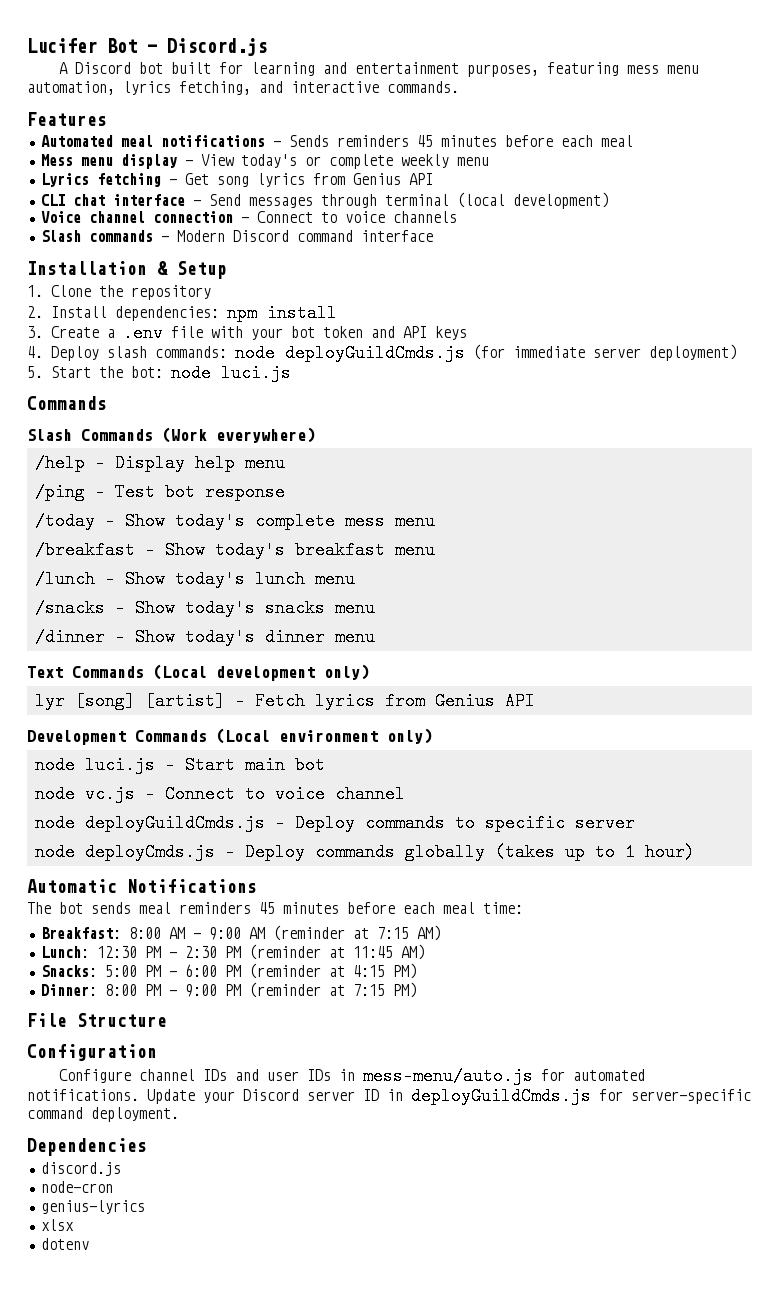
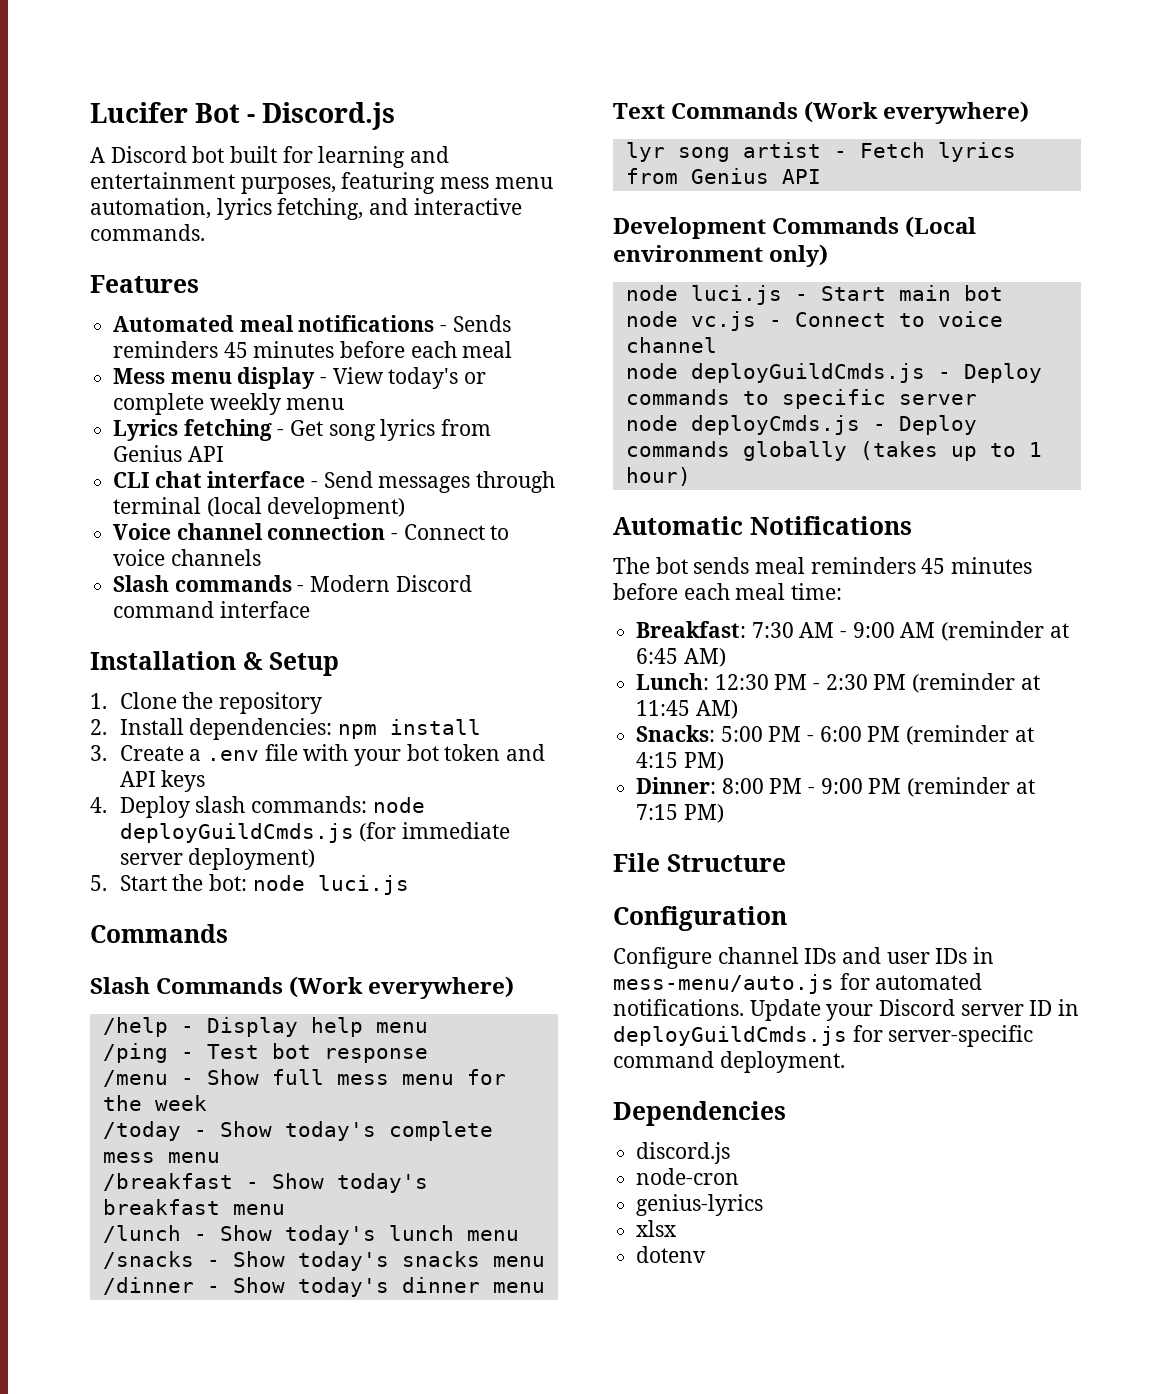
+ /menu - Show full mess menu for the week
- Text Commands (Local development only)
+ Text Commands (Work everywhere)
- lyr [song] [artist] - Fetch lyrics from Genius API
+ lyr song artist - Fetch lyrics from Genius API
- Breakfast: 8:00 AM - 9:00 AM (reminder at 7:15 AM)
+ Breakfast: 7:30 AM - 9:00 AM (reminder at 6:45 AM)

